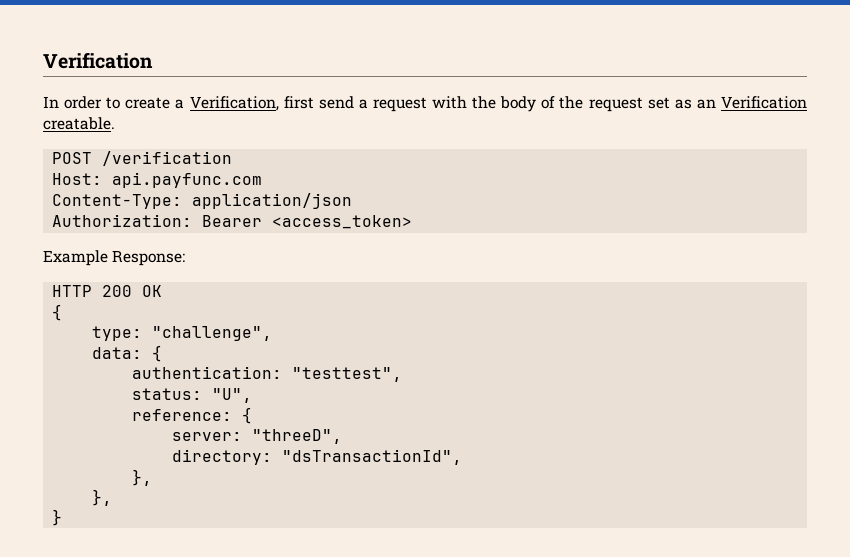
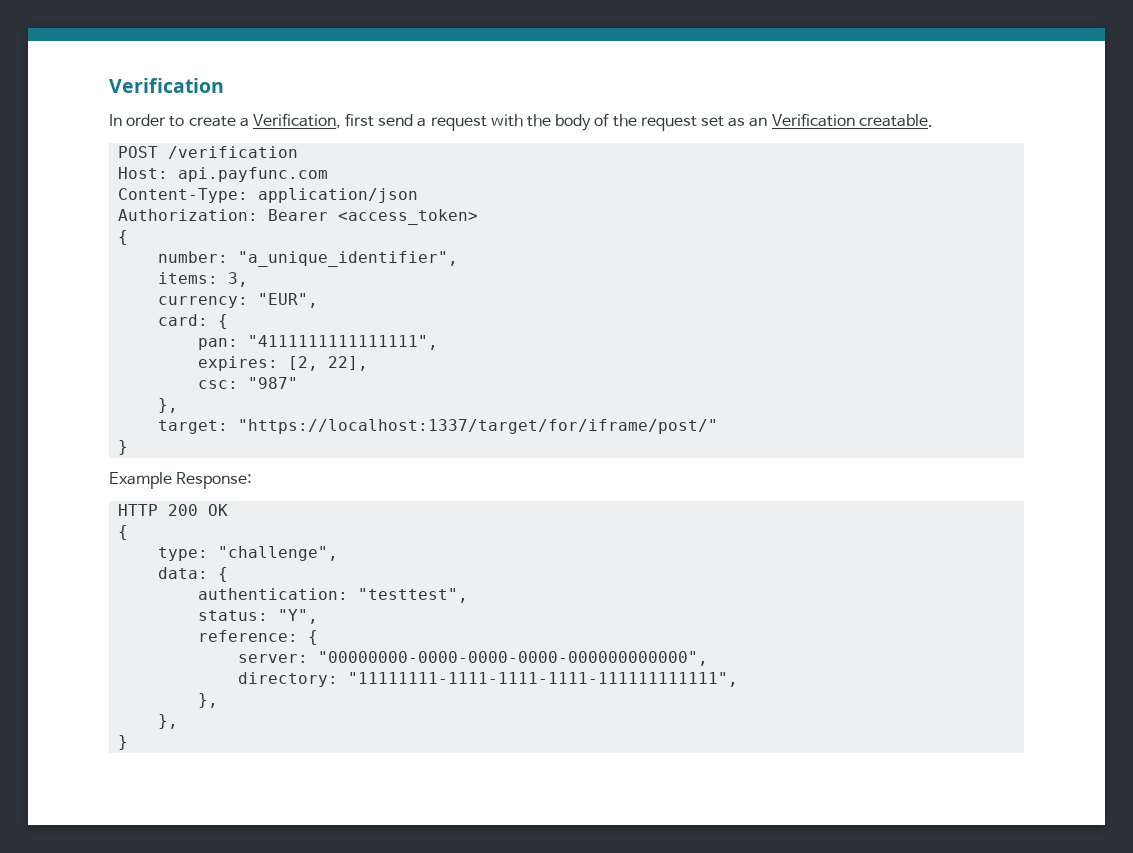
  Authorization: Bearer <access_token>
+ {
+ number: "a_unique_identifier",
+ items: 3,
+ currency: "EUR",
+ card: {
+ pan: "4111111111111111",
+ expires: [2, 22],
+ csc: "987"
+ },
+ target: "https://localhost:1337/target/for/iframe/post/"
+ }
- status: "U",
+ status: "Y",
- server: "threeD",
+ server: "00000000-0000-0000-0000-000000000000",
- directory: "dsTransactionId",
+ directory: "11111111-1111-1111-1111-111111111111",

